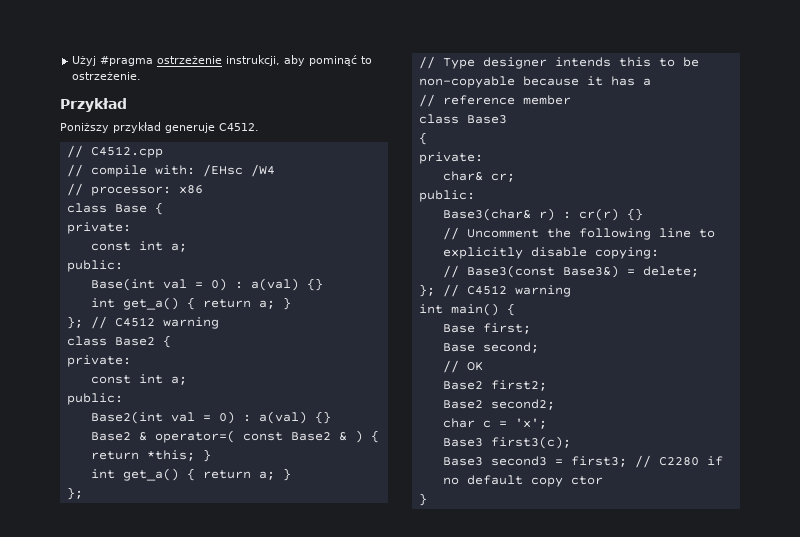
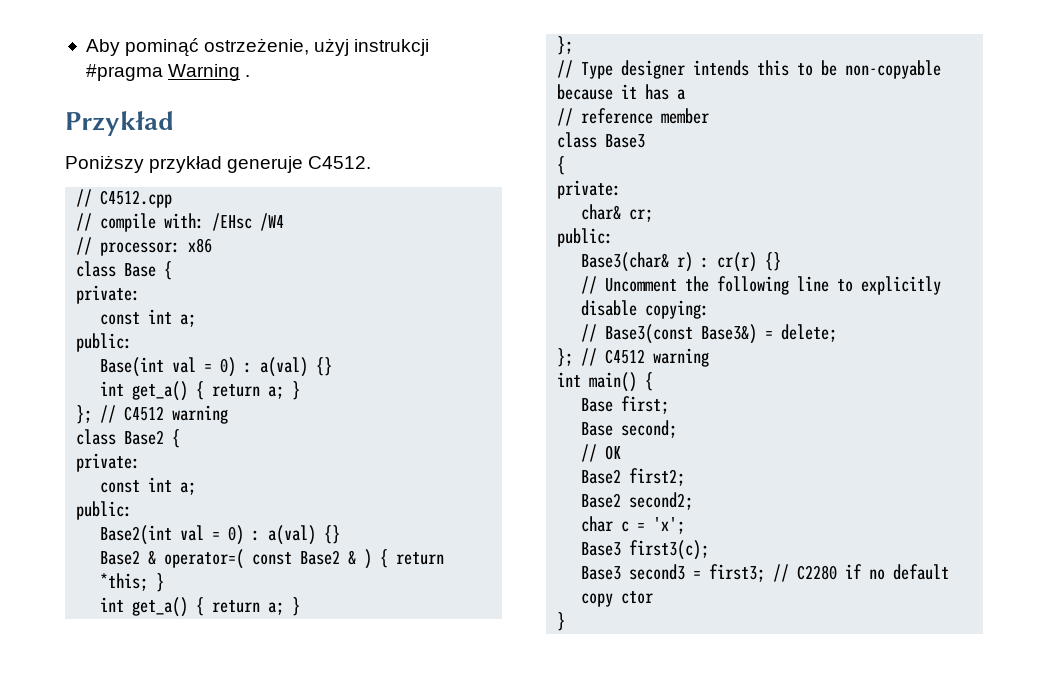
- Użyj #pragma ostrzeżenie instrukcji, aby pominąć to ostrzeżenie.
+ Aby pominąć ostrzeżenie, użyj instrukcji #pragma Warning .

